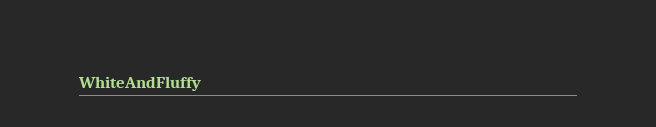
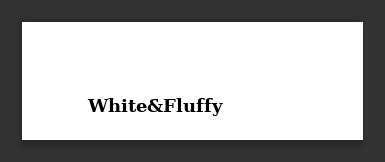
- WhiteAndFluffy
+ White&Fluffy

